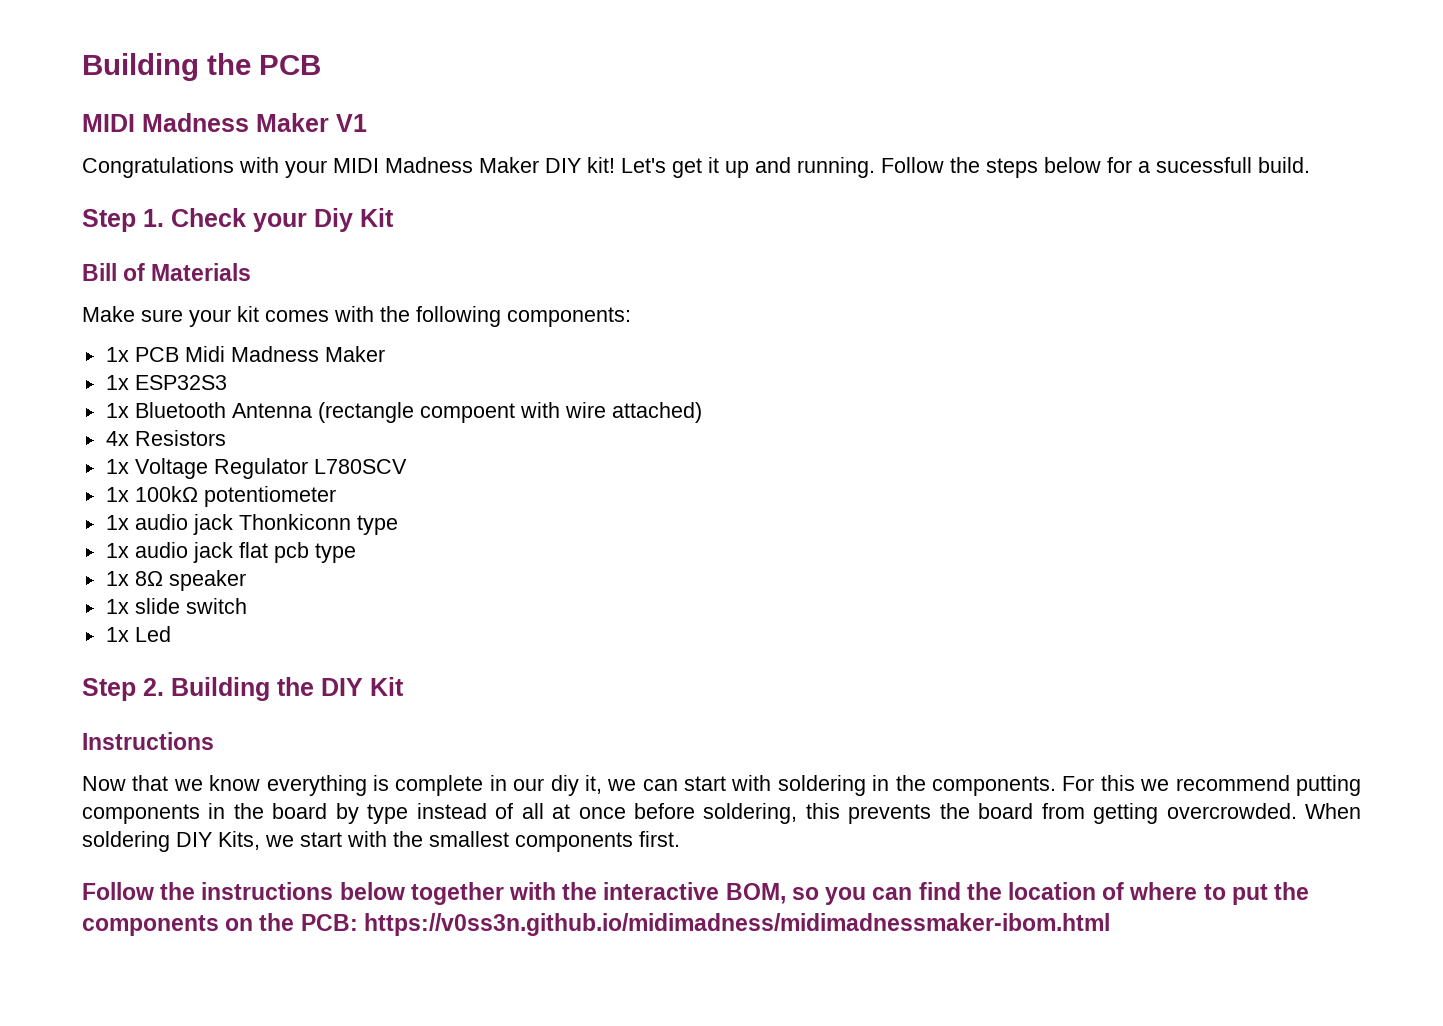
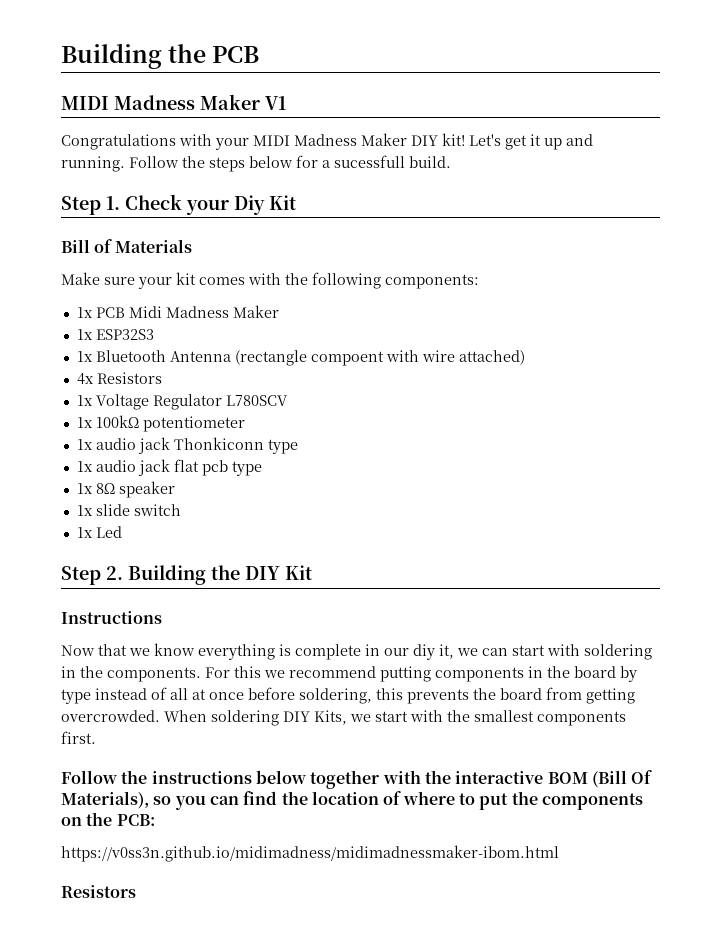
- Follow the instructions below together with the interactive BOM, so you can find the location of where to put the components on the PCB: https://v0ss3n.github.io/midimadness/midimadnessmaker-ibom.html
+ Follow the instructions below together with the interactive BOM (Bill Of Materials), so you can find the location of where to put the components on the PCB:
+ https://v0ss3n.github.io/midimadness/midimadnessmaker-ibom.html
+ Resistors

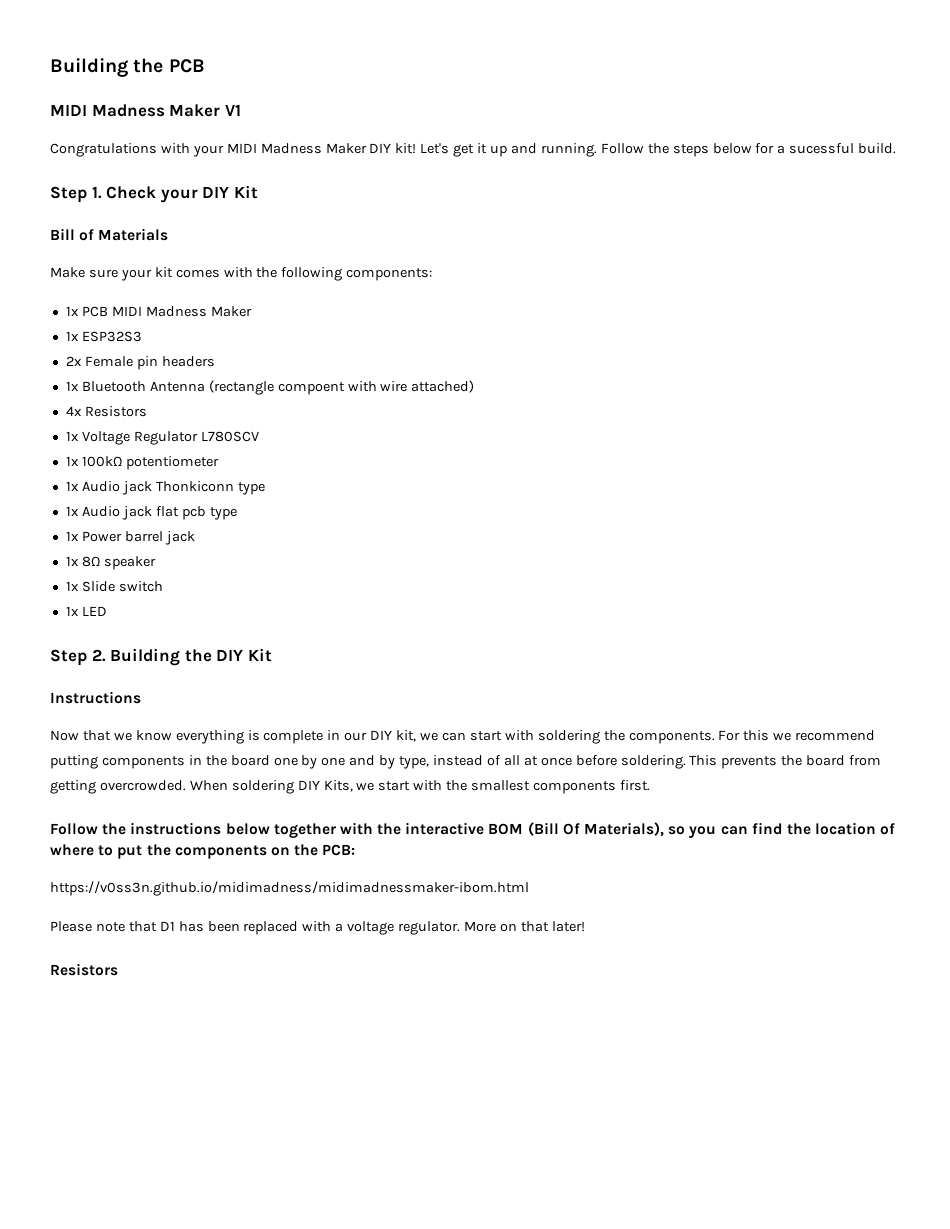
- Follow the steps below for a sucessfull build.
+ Follow the steps below for a sucessful build.
- Step 1. Check your Diy Kit
+ Step 1. Check your DIY Kit
- 1x PCB Midi Madness Maker
+ 1x PCB MIDI Madness Maker
+ 2x Female pin headers
- 1x audio jack Thonkiconn type
+ 1x Audio jack Thonkiconn type
- 1x audio jack flat pcb type
+ 1x Audio jack flat pcb type
+ 1x Power barrel jack
- 1x slide switch
+ 1x Slide switch
- 1x Led
+ 1x LED
- Now that we know everything is complete in our diy it, we can start with soldering in the components.
+ Now that we know everything is complete in our DIY kit, we can start with soldering the components.
- For this we recommend putting components in the board by type instead of all at once before soldering, this prevents the board from getting overcrowded.
+ For this we recommend putting components in the board one by one and by type, instead of all at once before soldering. This prevents the board from getting overcrowded.
+ Please note that D1 has been replaced with a voltage regulator. More on that later!

